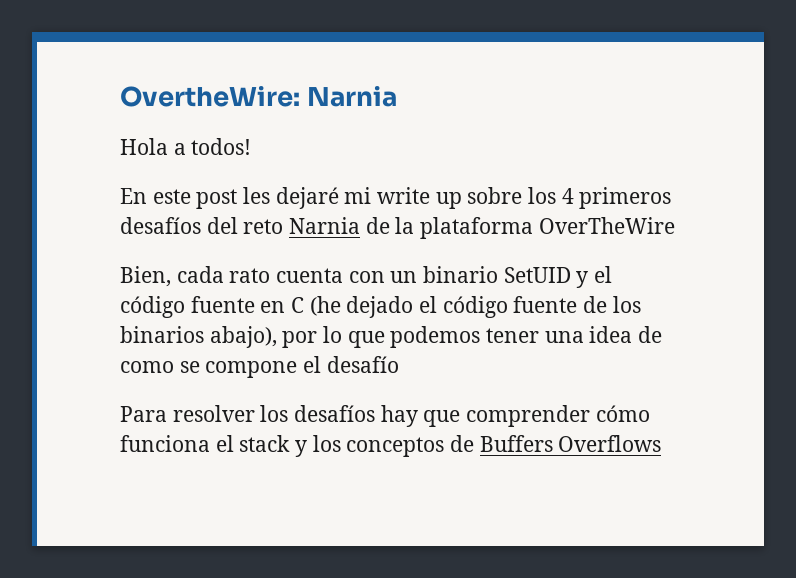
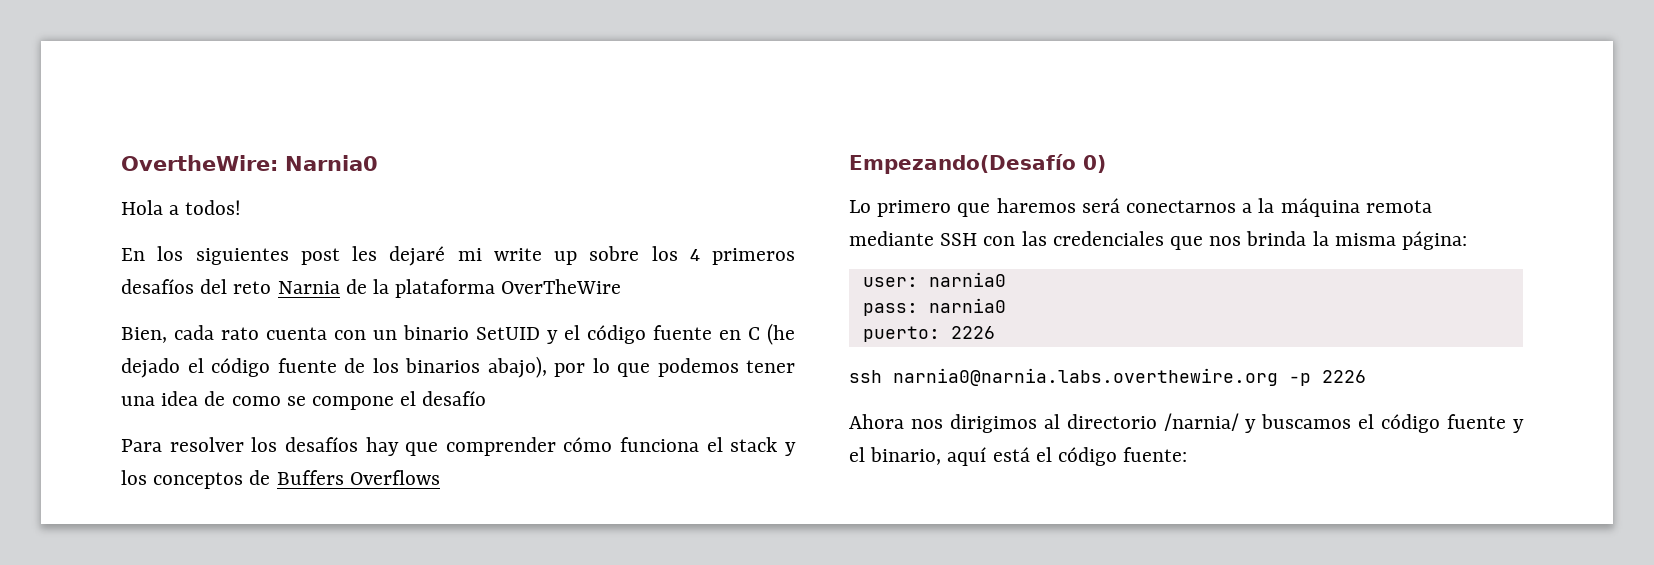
- OvertheWire: Narnia
+ OvertheWire: Narnia0
- En este post les dejaré mi write up sobre los 4 primeros desafíos del reto Narnia de la plataforma OverTheWire
+ En los siguientes post les dejaré mi write up sobre los 4 primeros desafíos del reto Narnia de la plataforma OverTheWire
+ Empezando(Desafío 0)
+ Lo primero que haremos será conectarnos a la máquina remota mediante SSH con las credenciales que nos brinda la misma página:
+ user: narnia0
+ pass: narnia0
+ puerto: 2226
+ ssh narnia0@narnia.labs.overthewire.org -p 2226
+ Ahora nos dirigimos al directorio /narnia/ y buscamos el código fuente y el binario, aquí está el código fuente:

